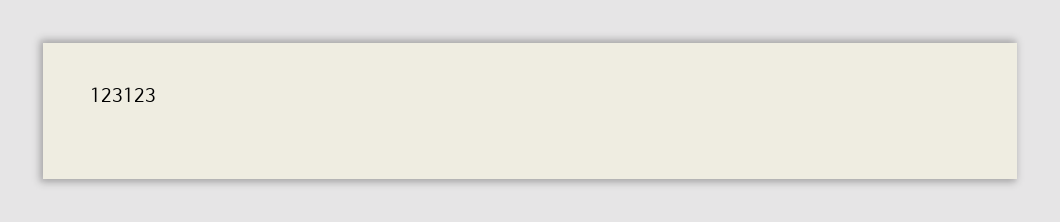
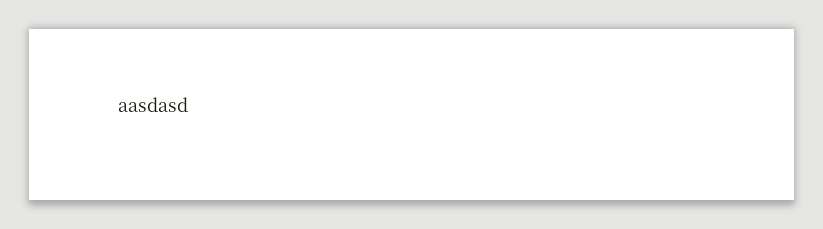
- 123123
+ aasdasd

